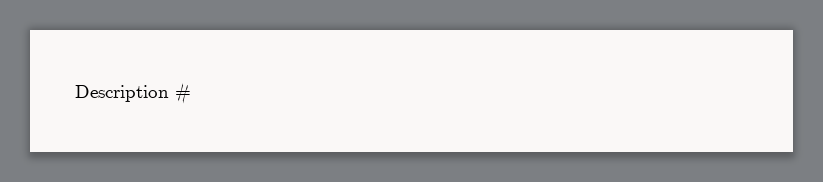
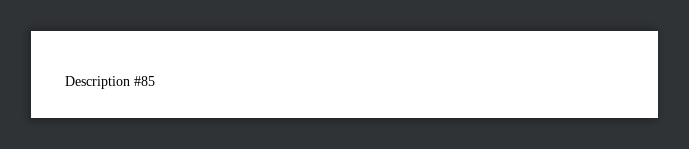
- Description #
+ Description #85

